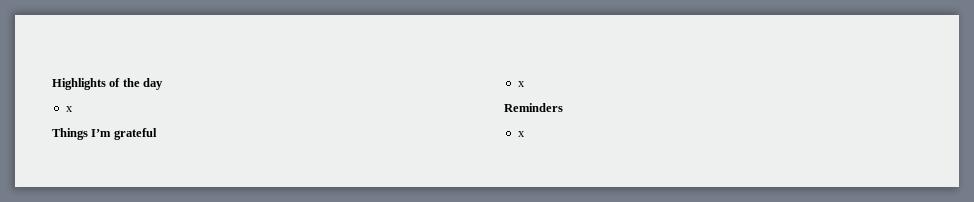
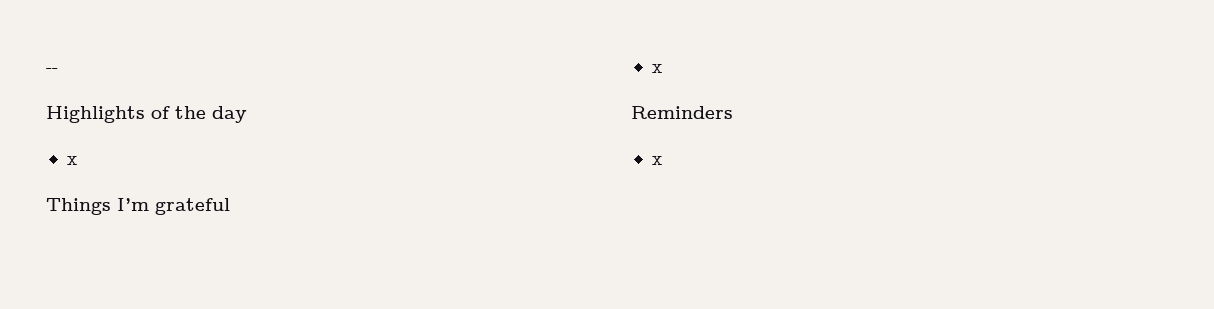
+ --

